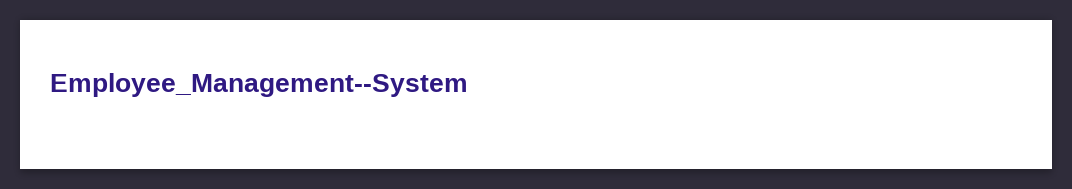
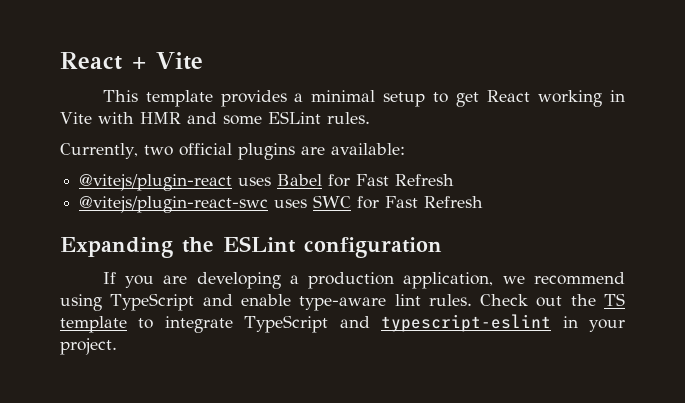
- Employee_Management--System
+ React + Vite
+ This template provides a minimal setup to get React working in Vite with HMR and some ESLint rules.
+ Currently, two official plugins are available:
+ @vitejs/plugin-react uses Babel for Fast Refresh
+ @vitejs/plugin-react-swc uses SWC for Fast Refresh
+ Expanding the ESLint configuration
+ If you are developing a production application, we recommend using TypeScript and enable type-aware lint rules. Check out the TS template to integrate TypeScript and typescript-eslint in your project.

